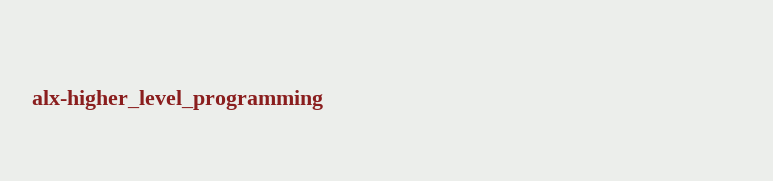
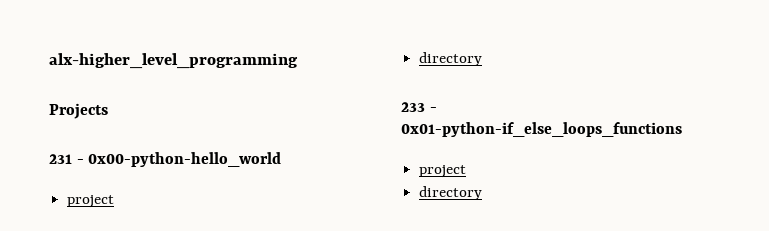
+ Projects
+ 231 - 0x00-python-hello_world
+ project
+ directory
+ 233 - 0x01-python-if_else_loops_functions
+ project
+ directory

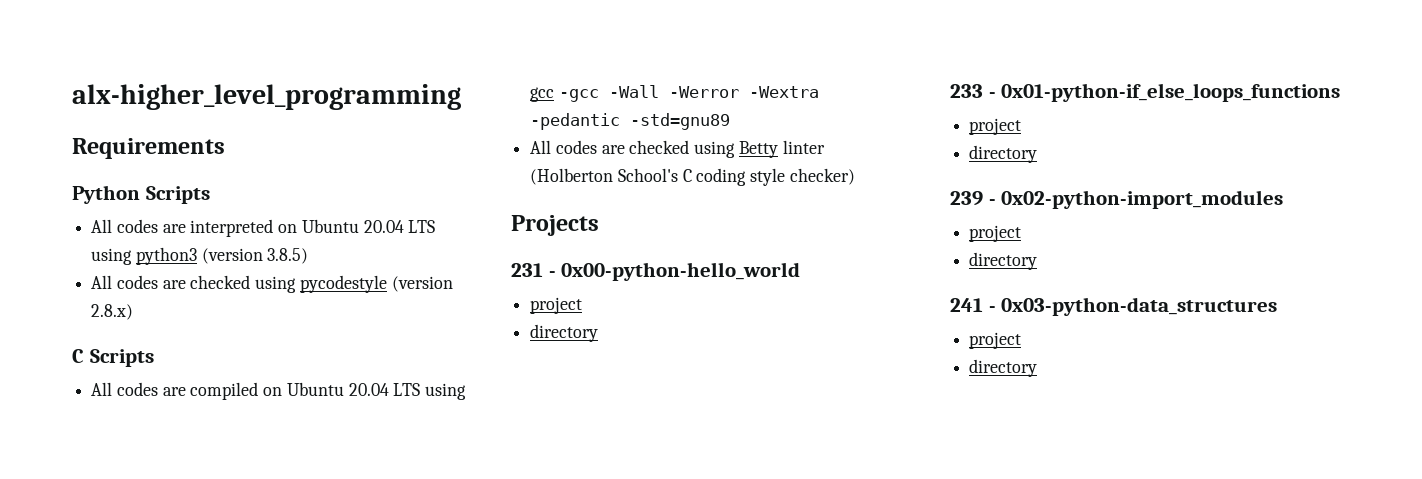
+ Requirements
+ Python Scripts
+ All codes are interpreted on Ubuntu 20.04 LTS using python3 (version 3.8.5)
+ All codes are checked using pycodestyle (version 2.8.x)
+ C Scripts
+ All codes are compiled on Ubuntu 20.04 LTS using gcc -gcc -Wall -Werror -Wextra -pedantic -std=gnu89
+ All codes are checked using Betty linter (Holberton School's C coding style checker)
+ 239 - 0x02-python-import_modules
+ project
+ directory
+ 241 - 0x03-python-data_structures
+ project
+ directory

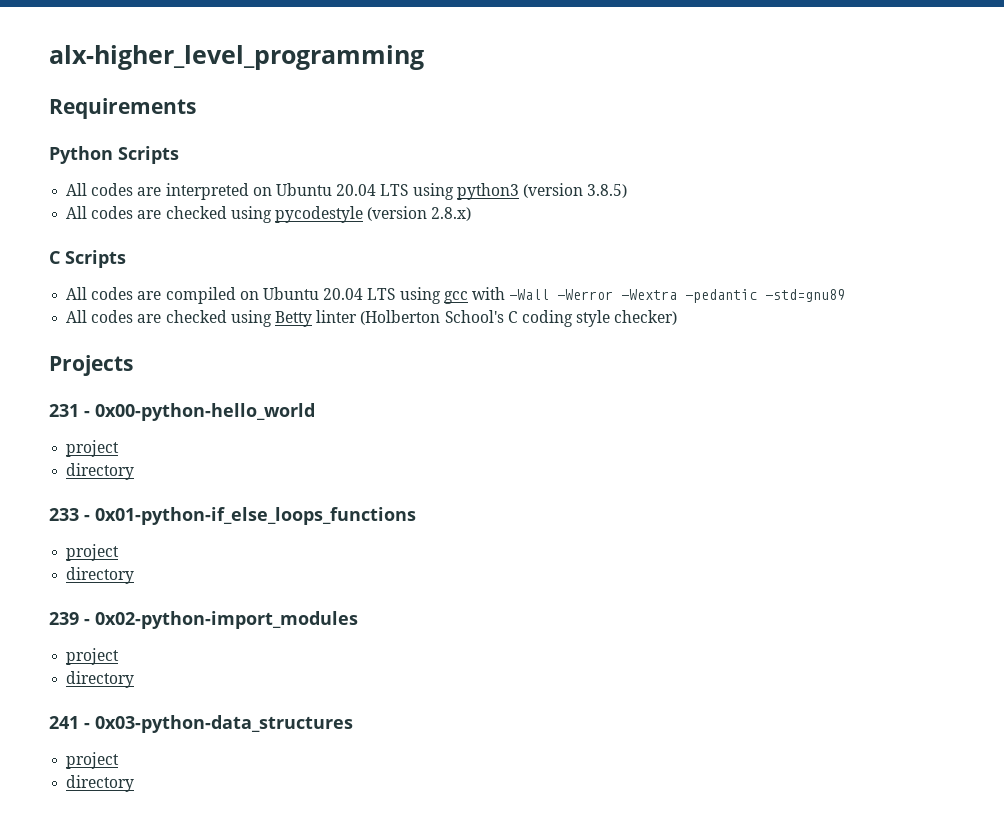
- All codes are compiled on Ubuntu 20.04 LTS using gcc -gcc -Wall -Werror -Wextra -pedantic -std=gnu89
+ All codes are compiled on Ubuntu 20.04 LTS using gcc with -Wall -Werror -Wextra -pedantic -std=gnu89

